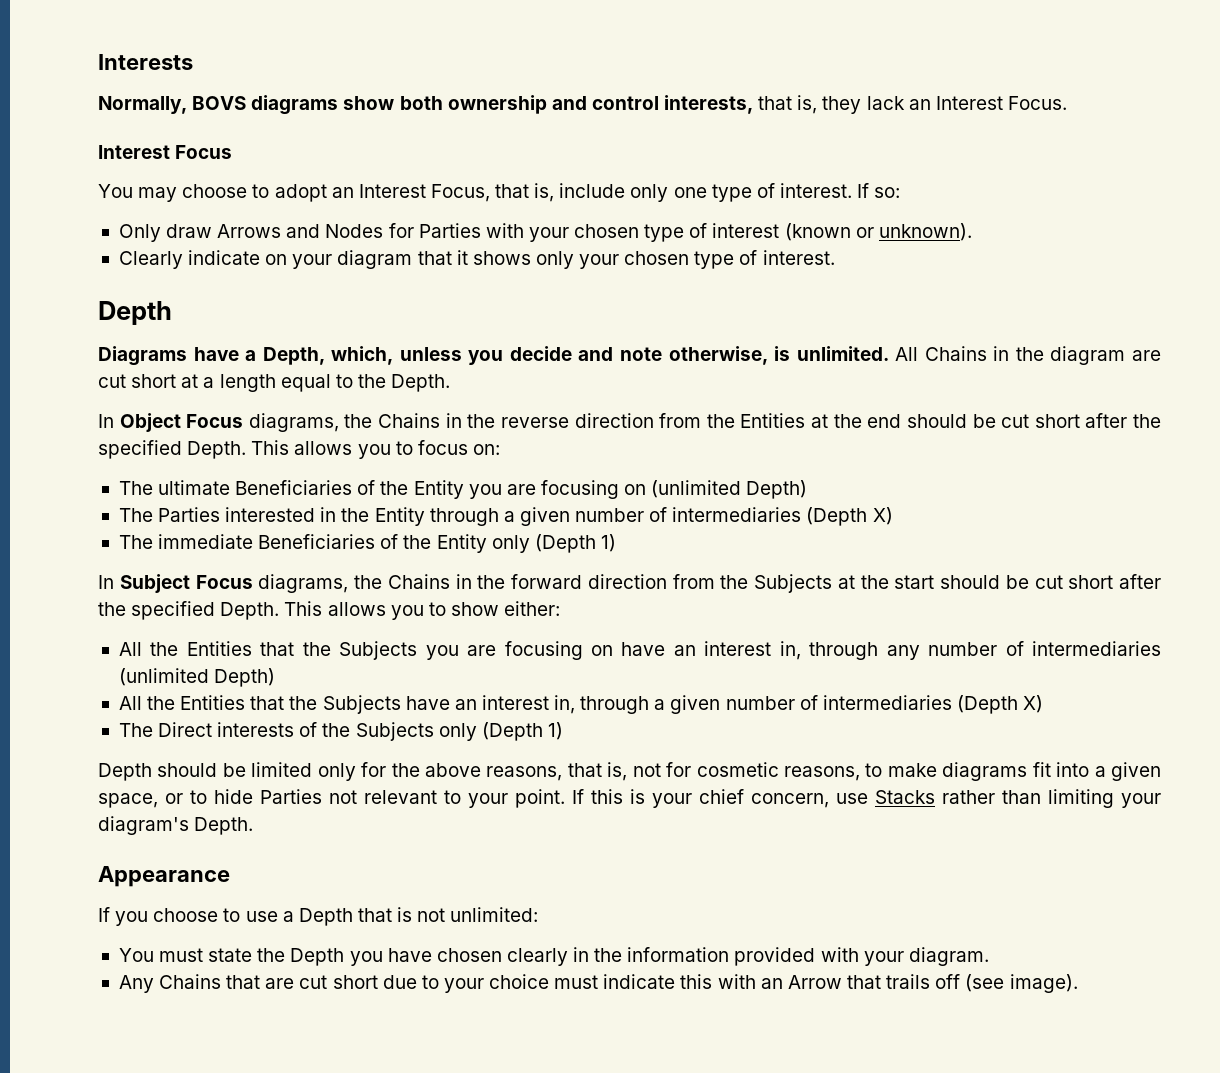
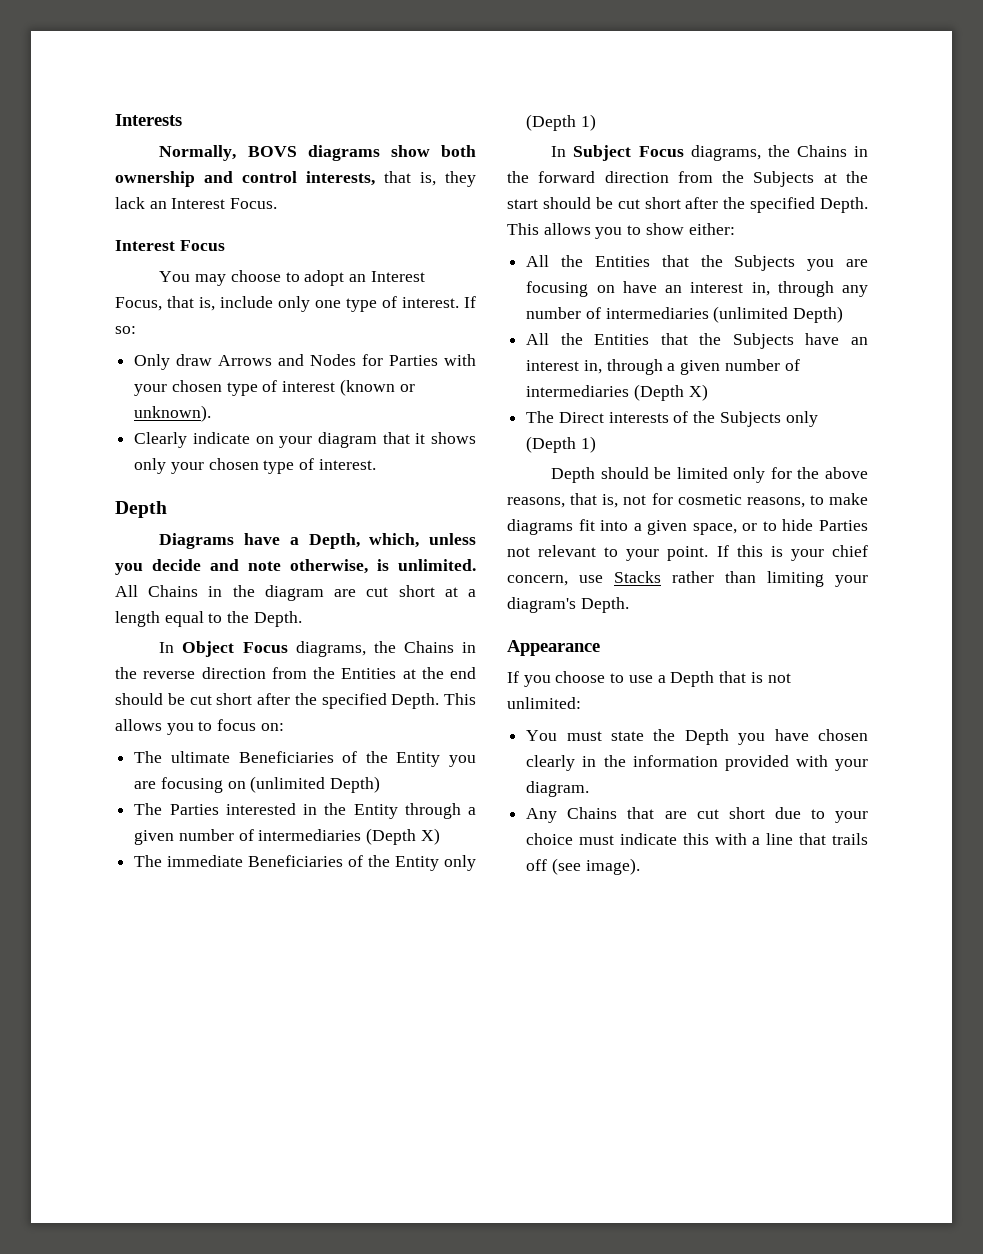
- Any Chains that are cut short due to your choice must indicate this with an Arrow that trails off (see image).
+ Any Chains that are cut short due to your choice must indicate this with a line that trails off (see image).

